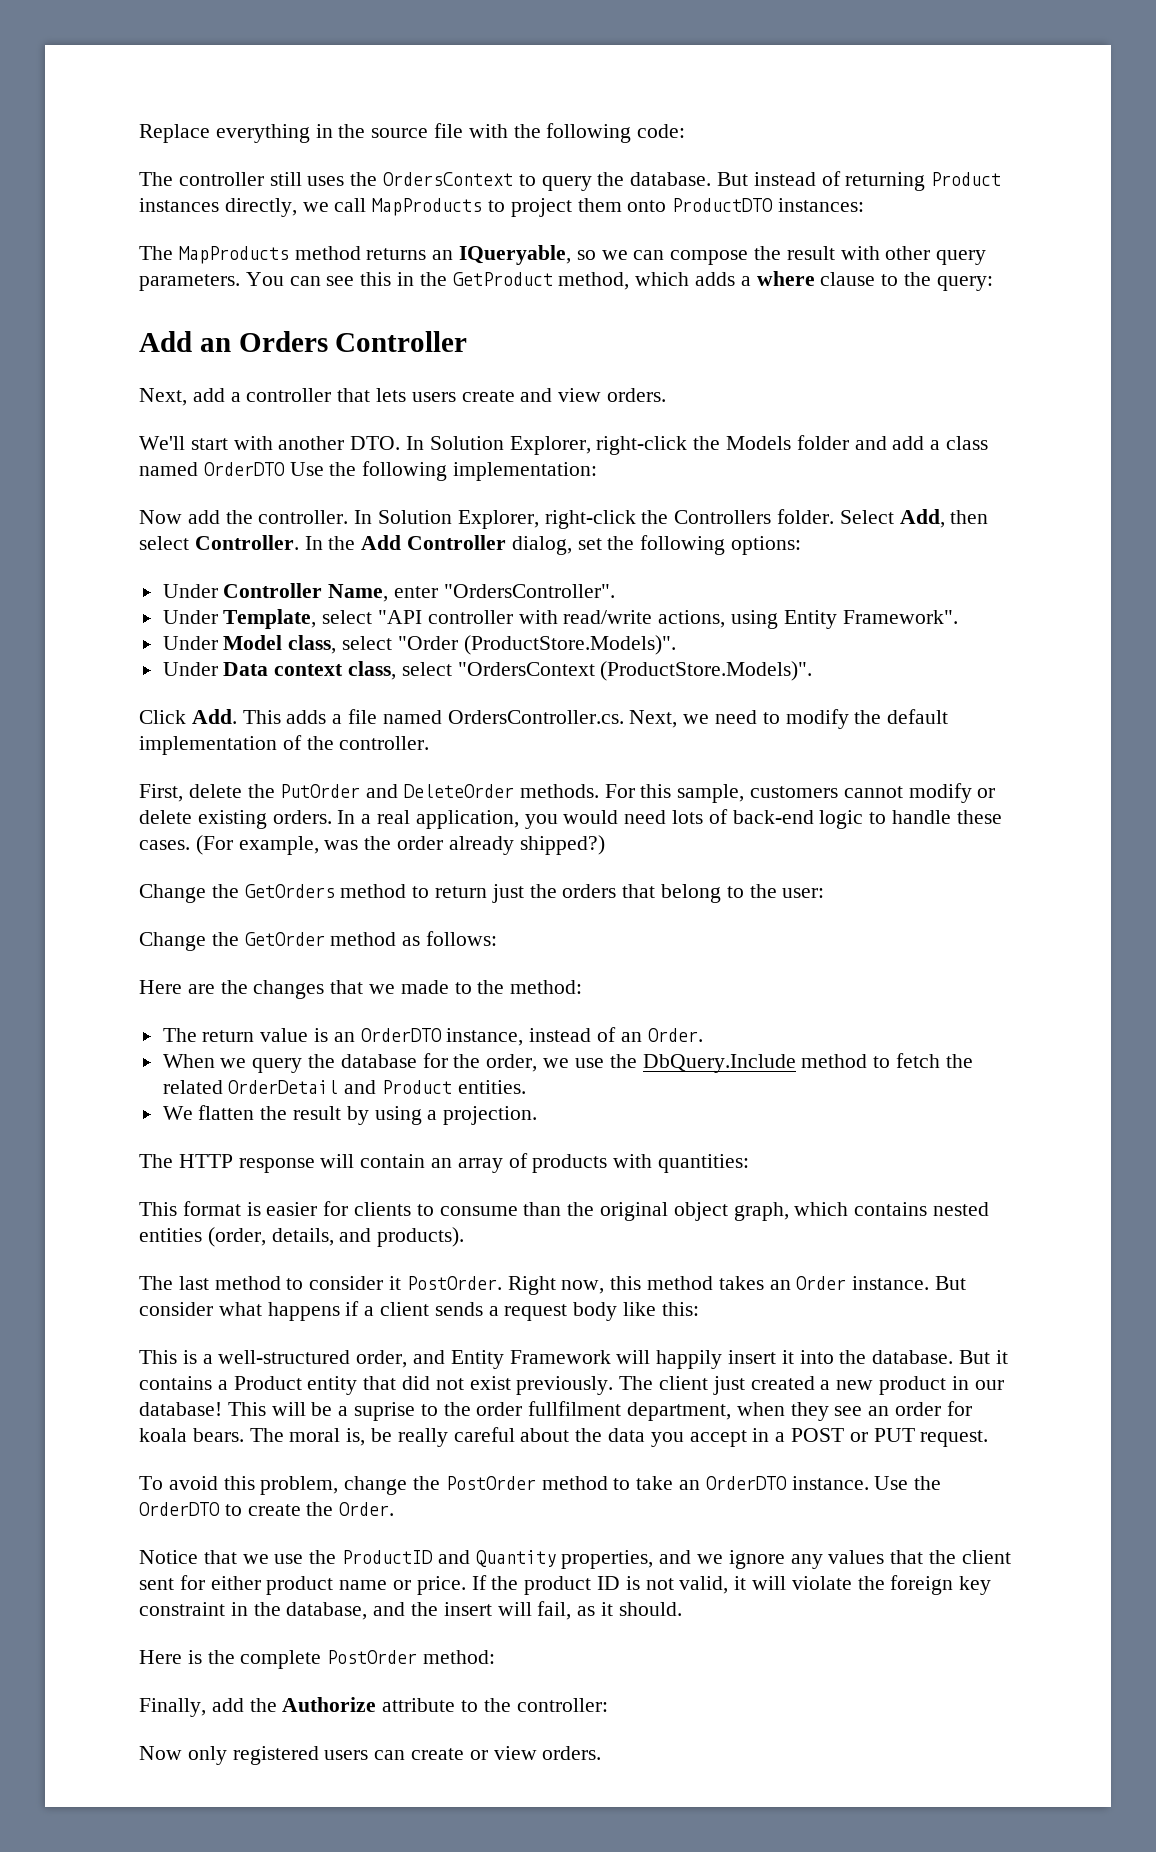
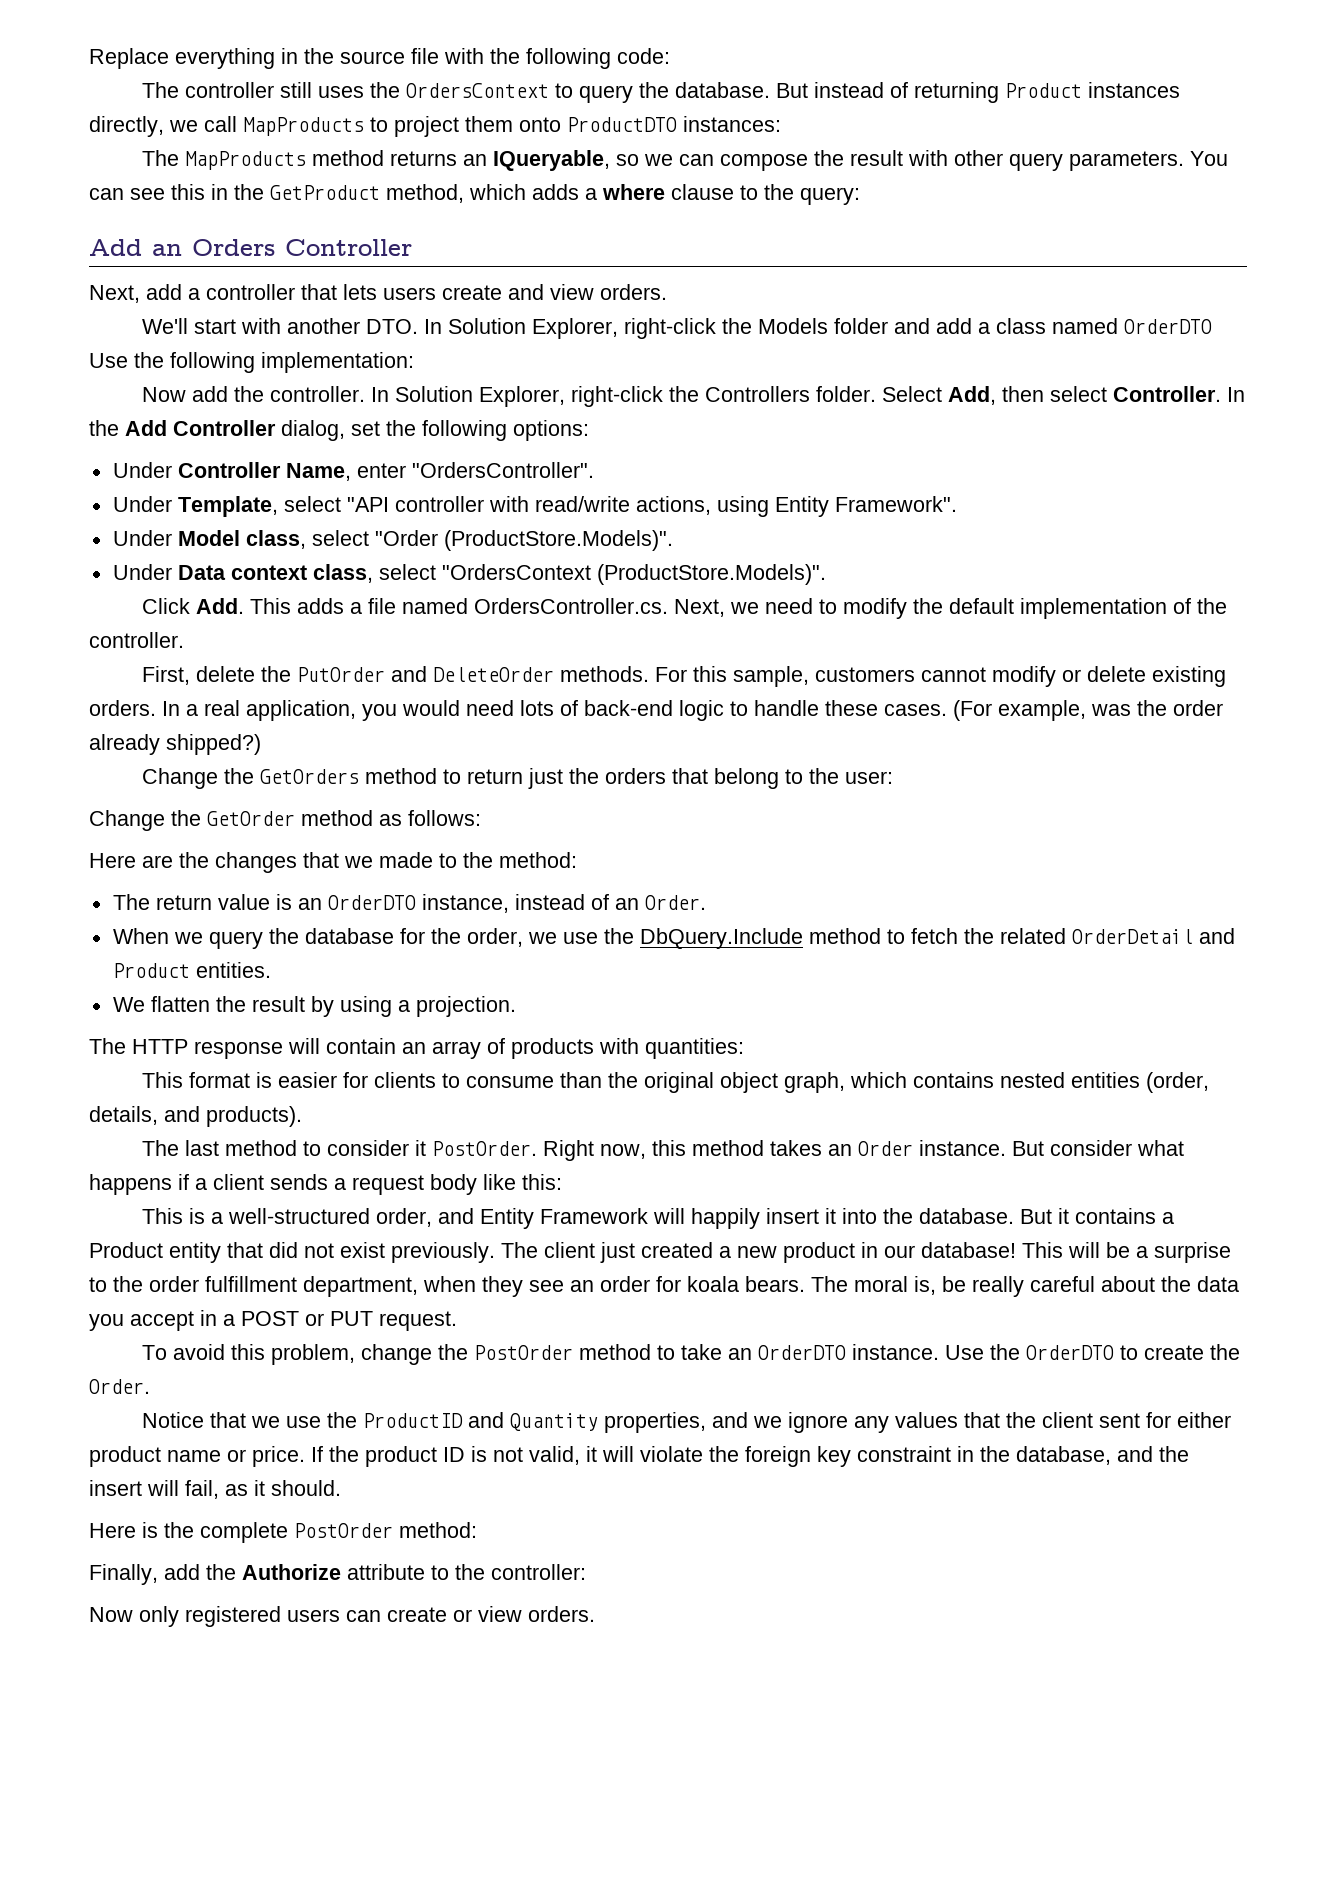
- This will be a suprise to the order fullfilment department, when they see an order for koala bears.
+ This will be a surprise to the order fulfillment department, when they see an order for koala bears.

